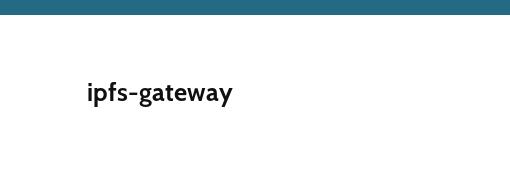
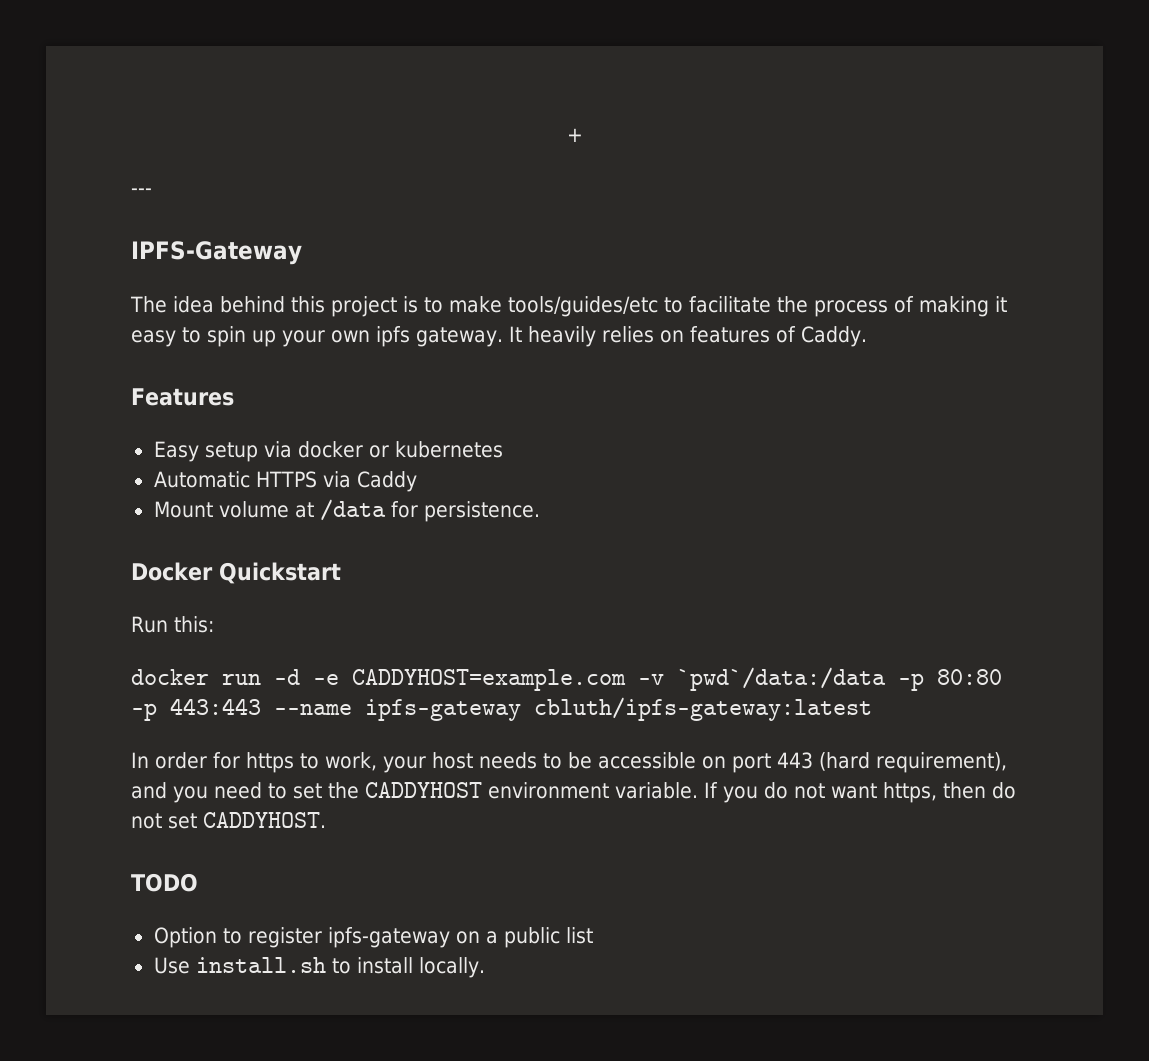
- ipfs-gateway
+ +
+ ---
+ IPFS-Gateway
+ The idea behind this project is to make tools/guides/etc to facilitate the process of making it easy to spin up your own ipfs gateway. It heavily relies on features of Caddy.
+ Features
+ Easy setup via docker or kubernetes
+ Automatic HTTPS via Caddy
+ Mount volume at /data for persistence.
+ Docker Quickstart
+ Run this:
+ docker run -d -e CADDYHOST=example.com -v `pwd`/data:/data -p 80:80 -p 443:443 --name ipfs-gateway cbluth/ipfs-gateway:latest
+ In order for https to work, your host needs to be accessible on port 443 (hard requirement), and you need to set the CADDYHOST environment variable. If you do not want https, then do not set CADDYHOST.
+ TODO
+ Option to register ipfs-gateway on a public list
+ Use install.sh to install locally.

